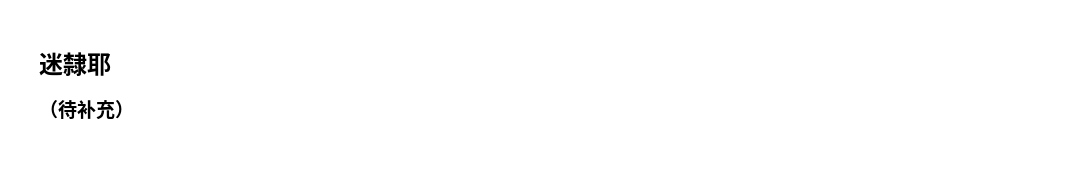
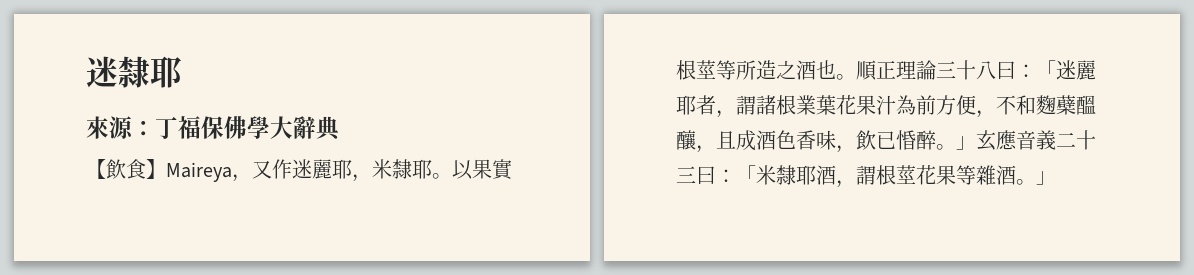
- （待补充）
+ 來源：丁福保佛學大辭典
+ 【飲食】Maireya，又作迷麗耶，米隸耶。以果實根莖等所造之酒也。順正理論三十八曰：「迷麗耶者，謂諸根業葉花果汁為前方便，不和麴蘗醞釀，且成酒色香味，飲已惛醉。」玄應音義二十三曰：「米隸耶酒，謂根莖花果等雜酒。」

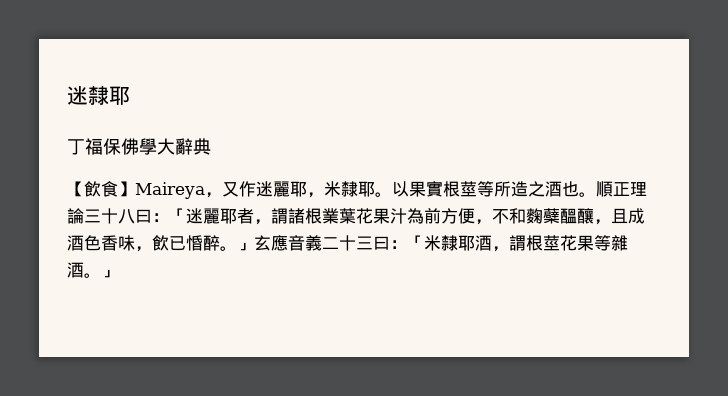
- 來源：丁福保佛學大辭典
+ 丁福保佛學大辭典

